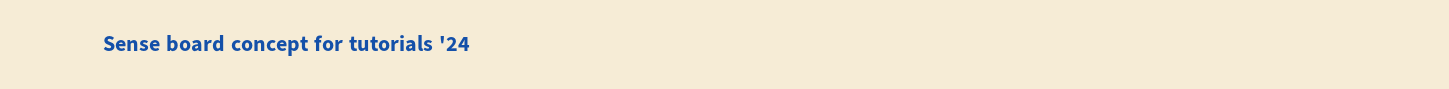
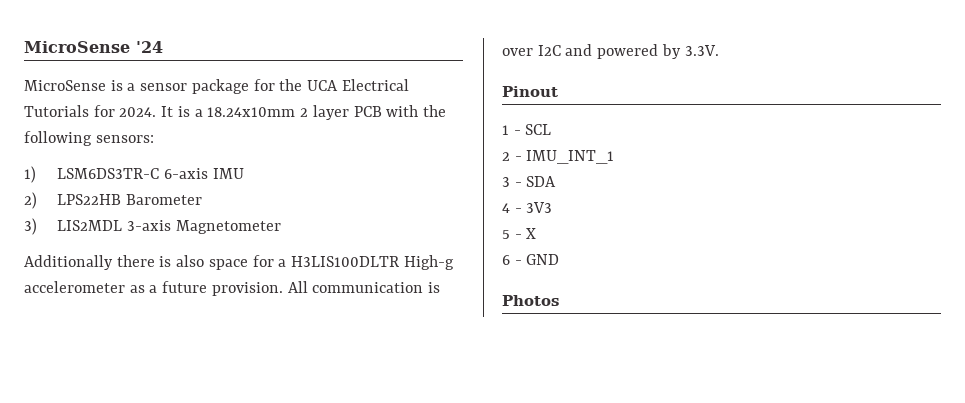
- Sense board concept for tutorials '24
+ MicroSense '24
+ MicroSense is a sensor package for the UCA Electrical Tutorials for 2024. It is a 18.24x10mm 2 layer PCB with the following sensors:
+ 1) LSM6DS3TR-C 6-axis IMU
+ 2) LPS22HB Barometer
+ 3) LIS2MDL 3-axis Magnetometer
+ Additionally there is also space for a H3LIS100DLTR High-g accelerometer as a future provision. All communication is over I2C and powered by 3.3V.
+ Pinout
+ 1 - SCL
+ 2 - IMU_INT_1
+ 3 - SDA
+ 4 - 3V3
+ 5 - X
+ 6 - GND
+ Photos

